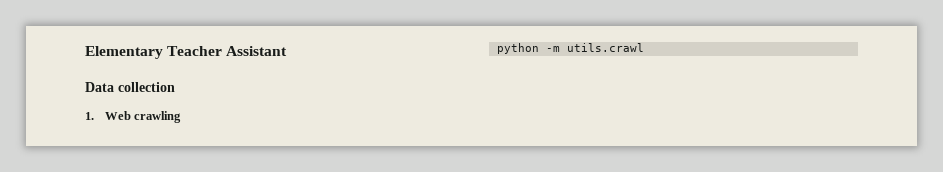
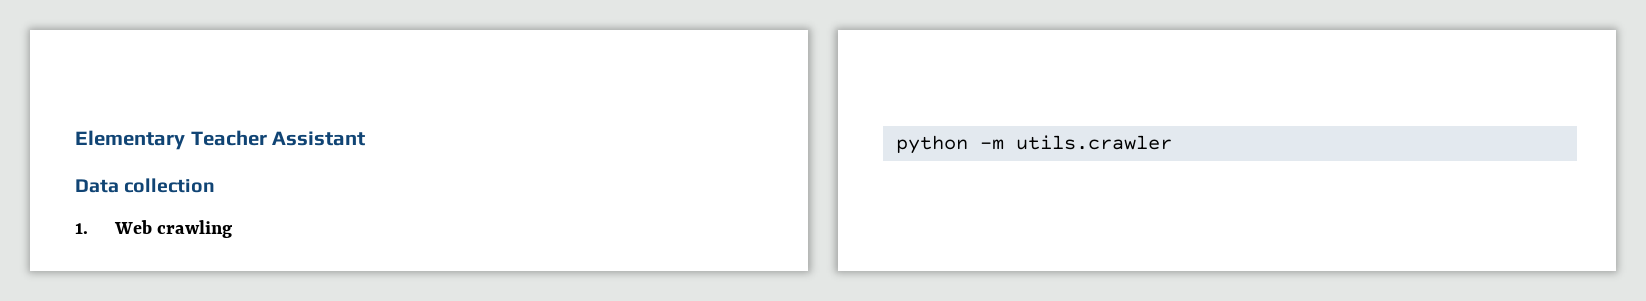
- python -m utils.crawl
+ python -m utils.crawler

